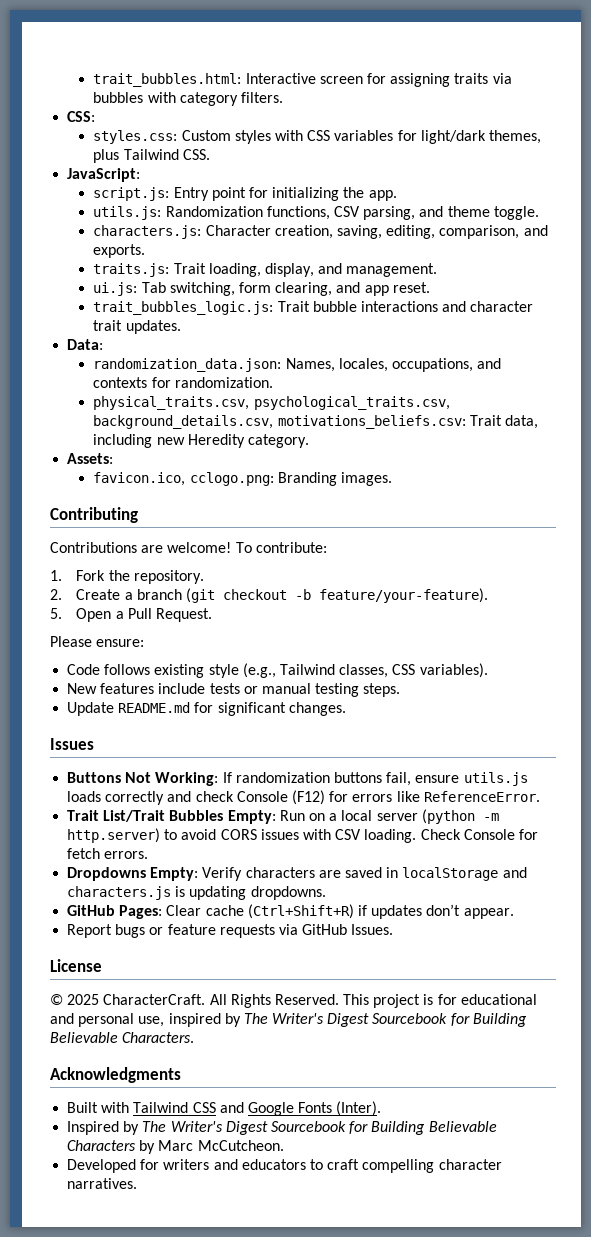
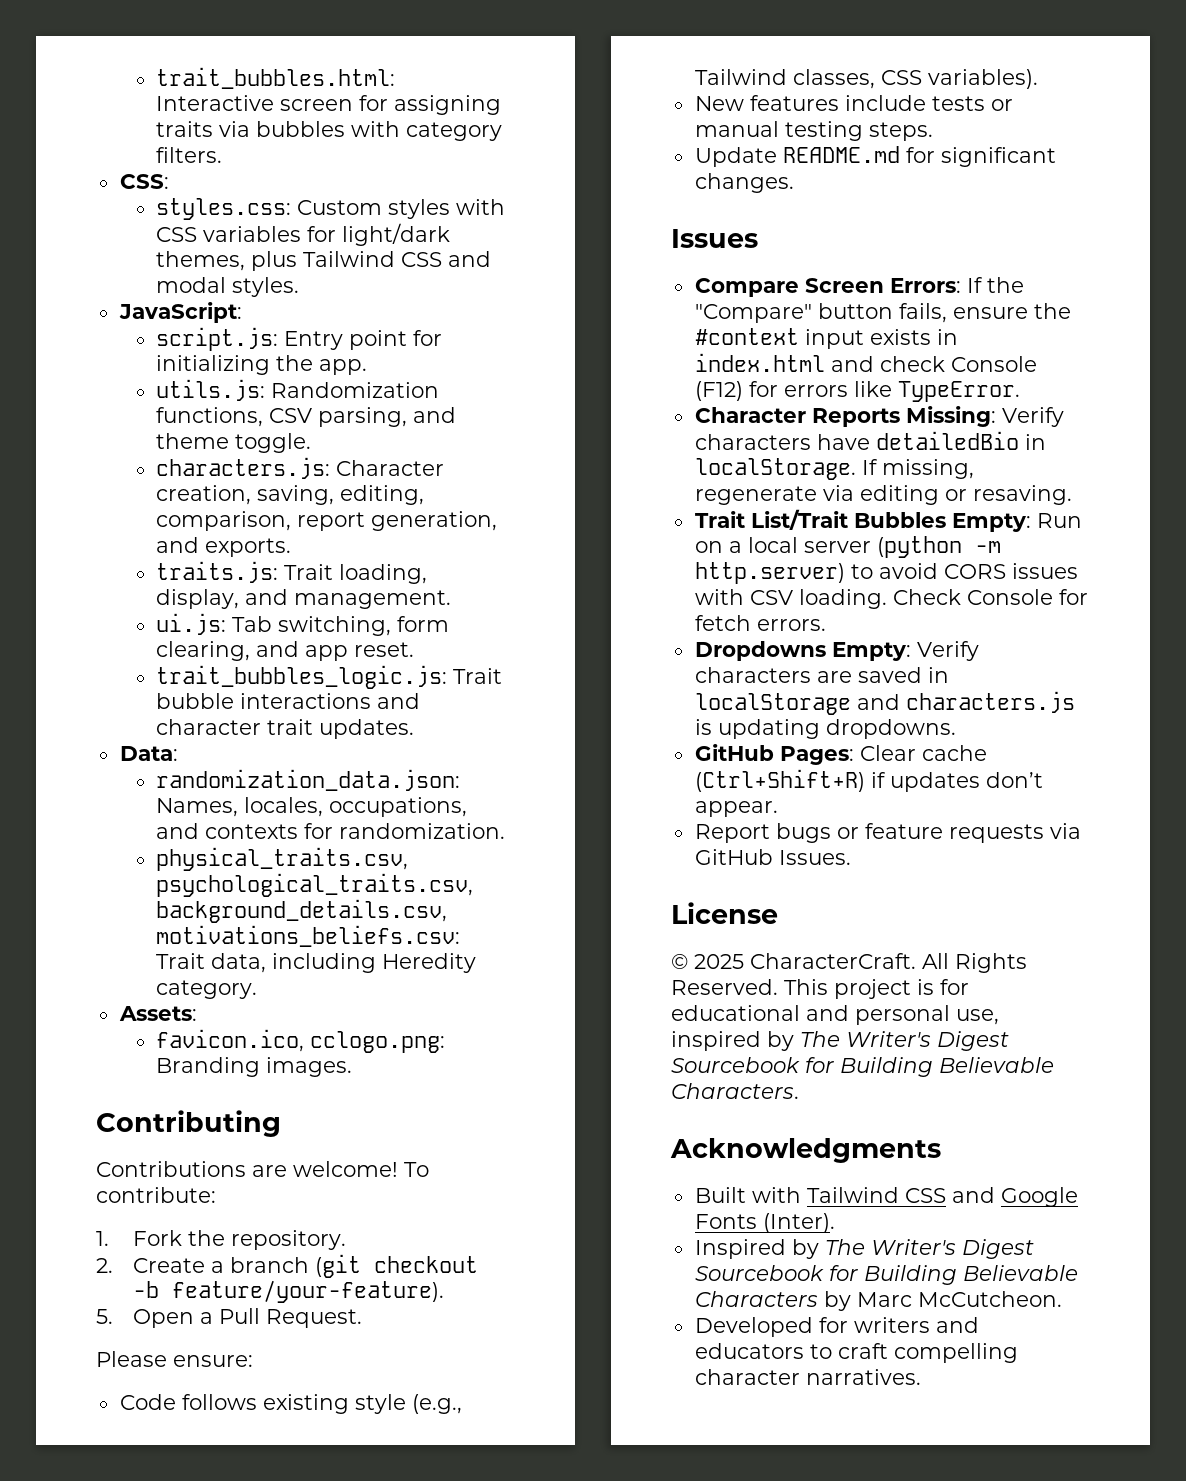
- styles.css: Custom styles with CSS variables for light/dark themes, plus Tailwind CSS.
+ styles.css: Custom styles with CSS variables for light/dark themes, plus Tailwind CSS and modal styles.
- characters.js: Character creation, saving, editing, comparison, and exports.
+ characters.js: Character creation, saving, editing, comparison, report generation, and exports.
- physical_traits.csv, psychological_traits.csv, background_details.csv, motivations_beliefs.csv: Trait data, including new Heredity category.
+ physical_traits.csv, psychological_traits.csv, background_details.csv, motivations_beliefs.csv: Trait data, including Heredity category.
- Buttons Not Working: If randomization buttons fail, ensure utils.js loads correctly and check Console (F12) for errors like ReferenceError.
+ Compare Screen Errors: If the "Compare" button fails, ensure the #context input exists in index.html and check Console (F12) for errors like TypeError.
+ Character Reports Missing: Verify characters have detailedBio in localStorage. If missing, regenerate via editing or resaving.

